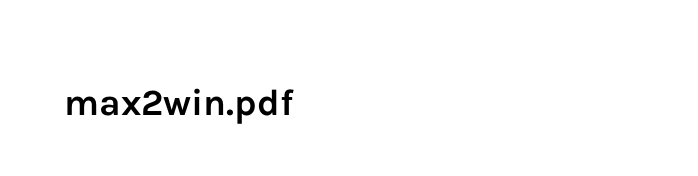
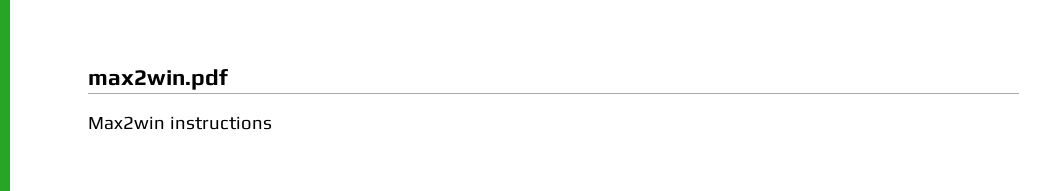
+ Max2win instructions

